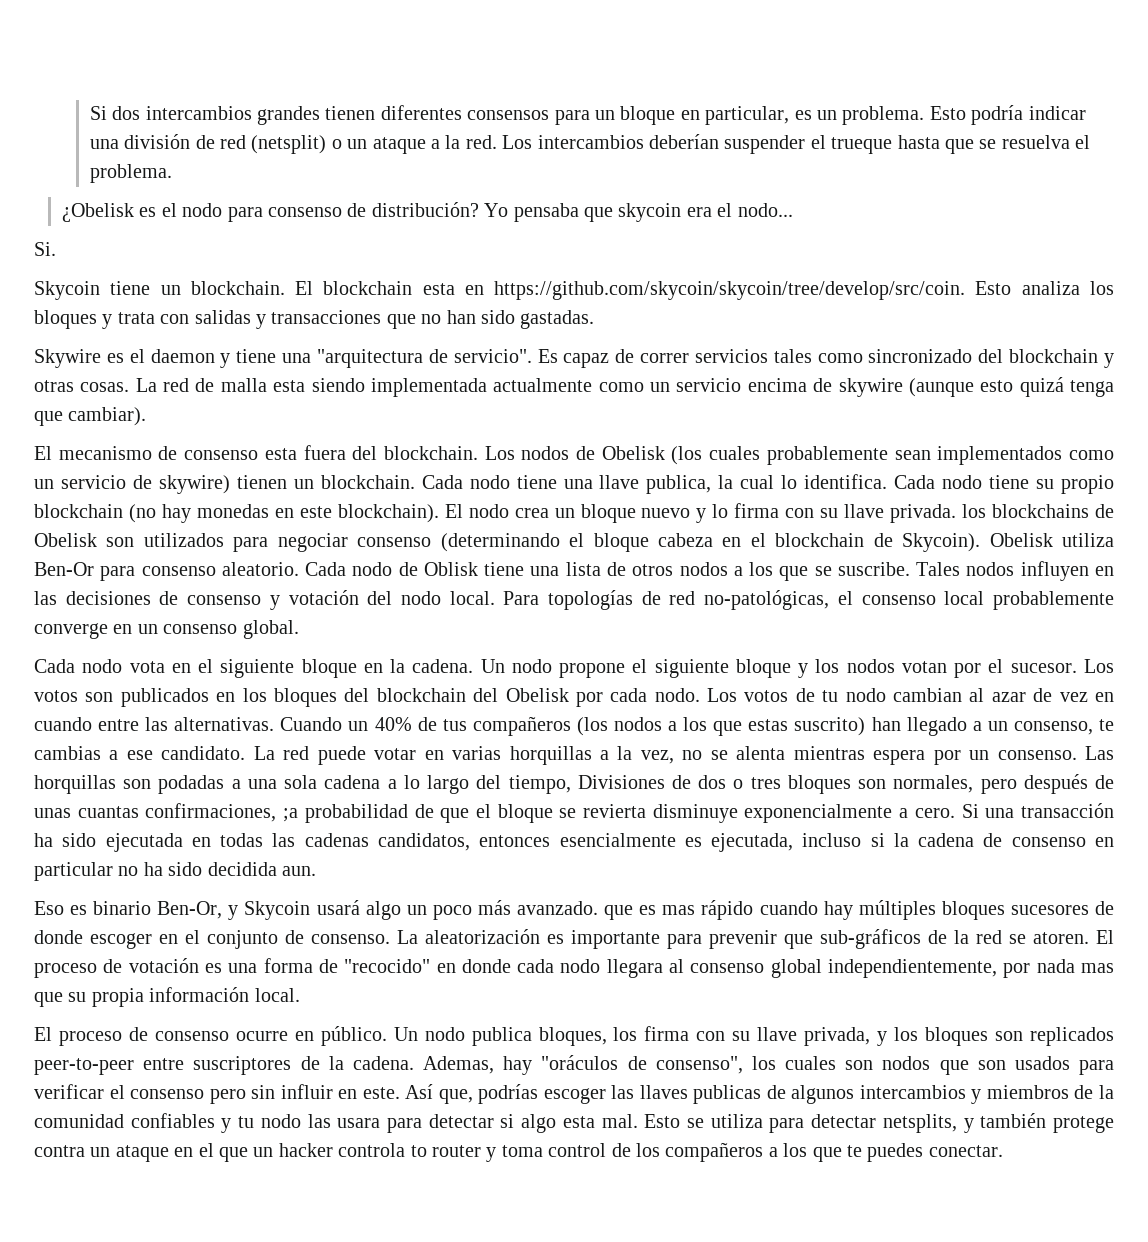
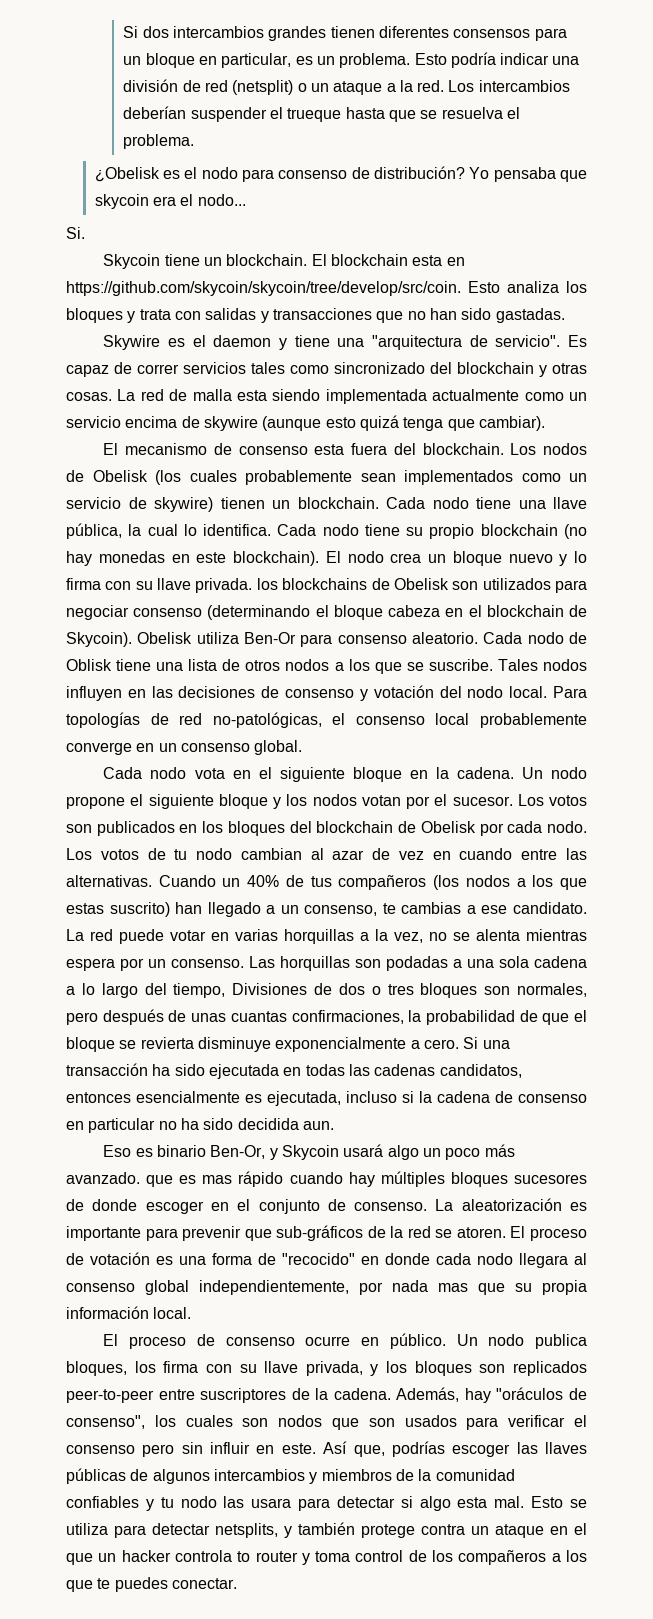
- Cada nodo tiene una llave publica, la cual lo identifica.
+ Cada nodo tiene una llave pública, la cual lo identifica.
- Los votos son publicados en los bloques del blockchain del Obelisk por cada nodo.
+ Los votos son publicados en los bloques del blockchain de Obelisk por cada nodo.
- Las horquillas son podadas a una sola cadena a lo largo del tiempo, Divisiones de dos o tres bloques son normales, pero después de unas cuantas confirmaciones, ;a probabilidad de que el bloque se revierta disminuye exponencialmente a cero.
+ Las horquillas son podadas a una sola cadena a lo largo del tiempo, Divisiones de dos o tres bloques son normales, pero después de unas cuantas confirmaciones, la probabilidad de que el bloque se revierta disminuye exponencialmente a cero.
- Ademas, hay "oráculos de consenso", los cuales son nodos que son usados para verificar el consenso pero sin influir en este.
+ Además, hay "oráculos de consenso", los cuales son nodos que son usados para verificar el consenso pero sin influir en este.
- Así que, podrías escoger las llaves publicas de algunos intercambios y miembros de la comunidad confiables y tu nodo las usara para detectar si algo esta mal.
+ Así que, podrías escoger las llaves públicas de algunos intercambios y miembros de la comunidad confiables y tu nodo las usara para detectar si algo esta mal.

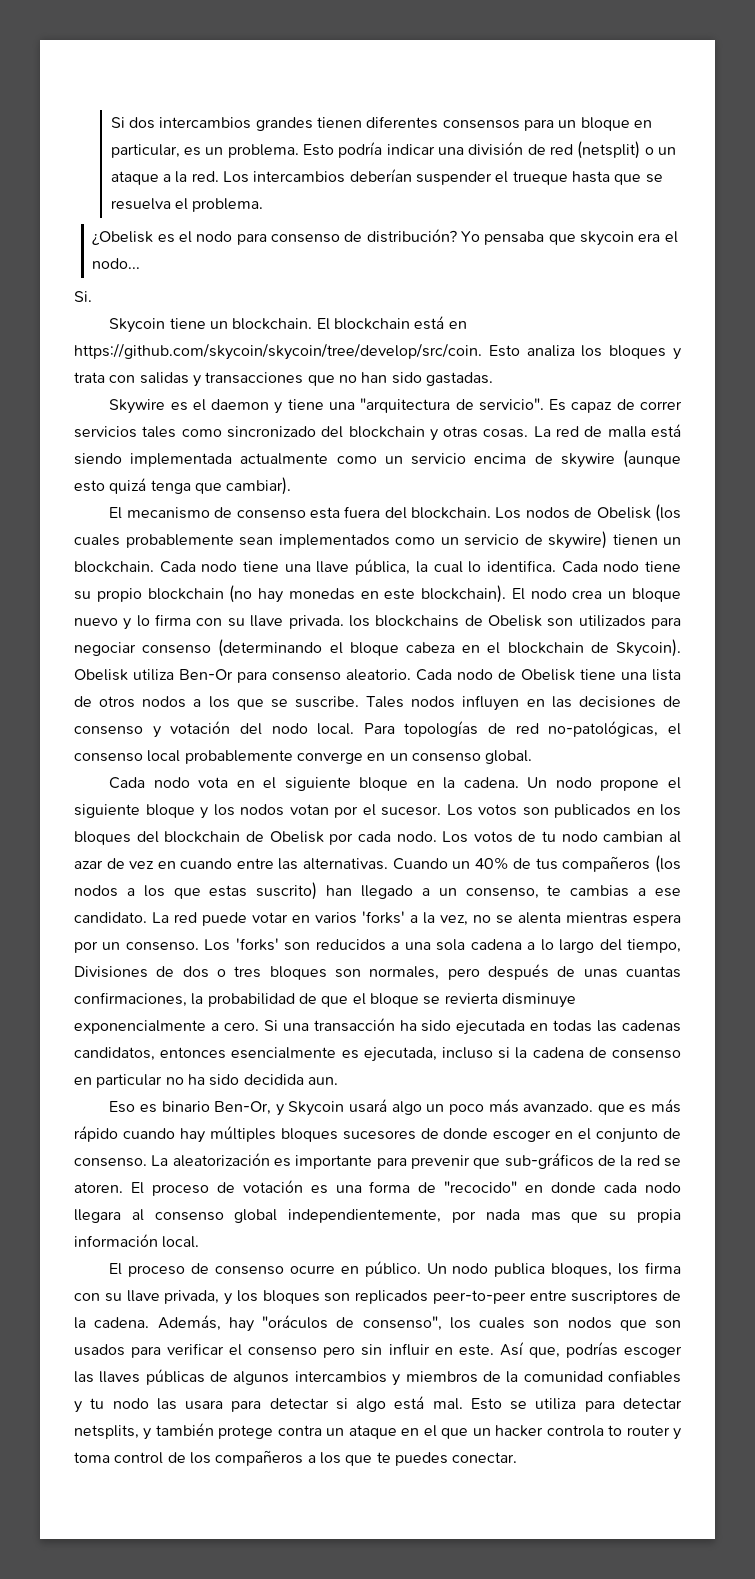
- El blockchain esta en https://github.com/skycoin/skycoin/tree/develop/src/coin. Esto analiza los bloques y trata con salidas y transacciones que no han sido gastadas.
+ El blockchain está en https://github.com/skycoin/skycoin/tree/develop/src/coin. Esto analiza los bloques y trata con salidas y transacciones que no han sido gastadas.
- La red de malla esta siendo implementada actualmente como un servicio encima de skywire (aunque esto quizá tenga que cambiar).
+ La red de malla está siendo implementada actualmente como un servicio encima de skywire (aunque esto quizá tenga que cambiar).
- Cada nodo de Oblisk tiene una lista de otros nodos a los que se suscribe.
+ Cada nodo de Obelisk tiene una lista de otros nodos a los que se suscribe.
- La red puede votar en varias horquillas a la vez, no se alenta mientras espera por un consenso.
+ La red puede votar en varios 'forks' a la vez, no se alenta mientras espera por un consenso.
- Las horquillas son podadas a una sola cadena a lo largo del tiempo, Divisiones de dos o tres bloques son normales, pero después de unas cuantas confirmaciones, la probabilidad de que el bloque se revierta disminuye exponencialmente a cero.
+ Los 'forks' son reducidos a una sola cadena a lo largo del tiempo, Divisiones de dos o tres bloques son normales, pero después de unas cuantas confirmaciones, la probabilidad de que el bloque se revierta disminuye exponencialmente a cero.
- Eso es binario Ben-Or, y Skycoin usará algo un poco más avanzado. que es mas rápido cuando hay múltiples bloques sucesores de donde escoger en el conjunto de consenso.
+ Eso es binario Ben-Or, y Skycoin usará algo un poco más avanzado. que es más rápido cuando hay múltiples bloques sucesores de donde escoger en el conjunto de consenso.
- Así que, podrías escoger las llaves públicas de algunos intercambios y miembros de la comunidad confiables y tu nodo las usara para detectar si algo esta mal.
+ Así que, podrías escoger las llaves públicas de algunos intercambios y miembros de la comunidad confiables y tu nodo las usara para detectar si algo está mal.

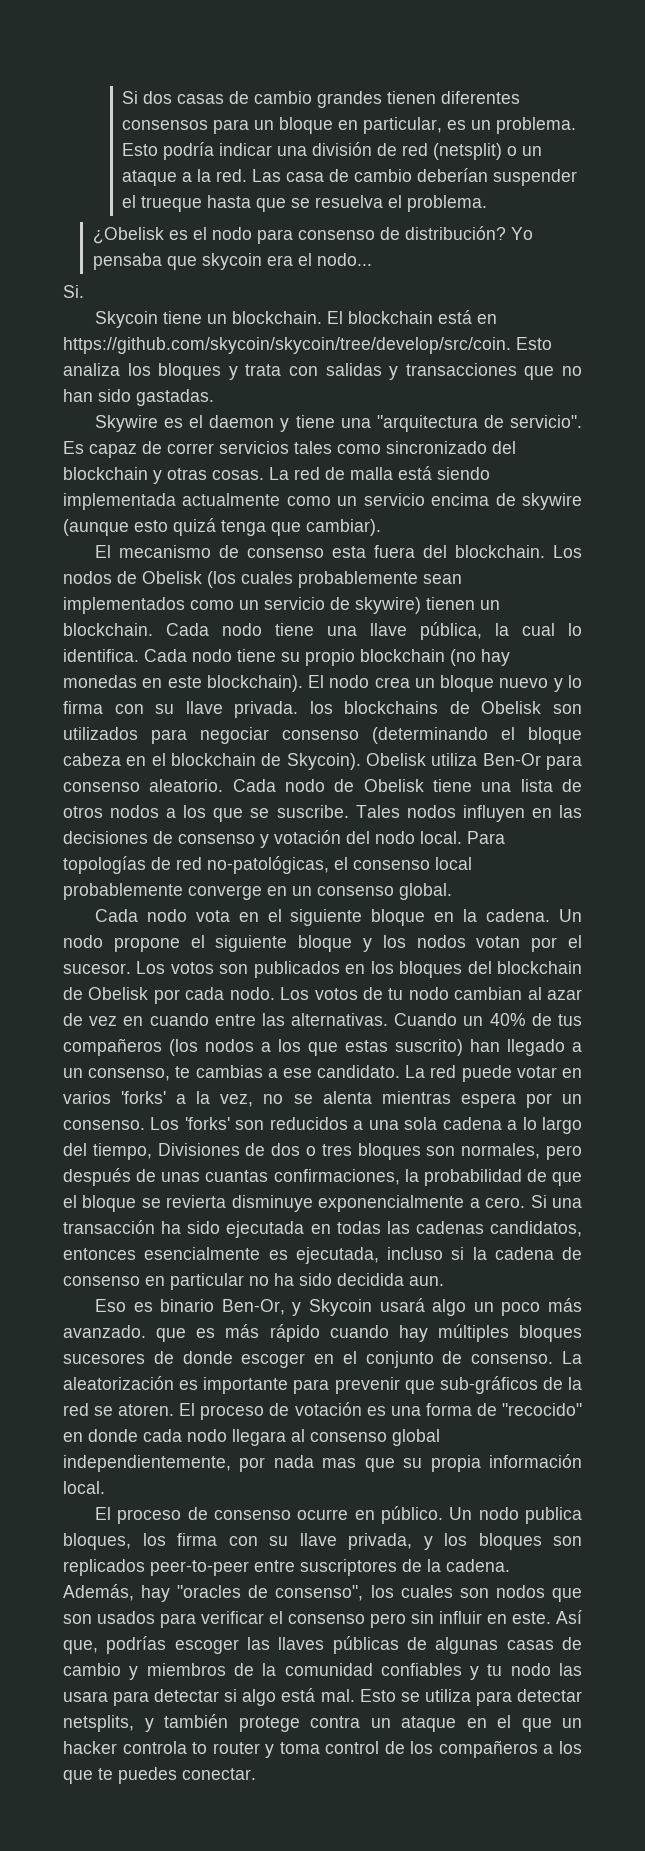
- Si dos intercambios grandes tienen diferentes consensos para un bloque en particular, es un problema.
+ Si dos casas de cambio grandes tienen diferentes consensos para un bloque en particular, es un problema.
- Los intercambios deberían suspender el trueque hasta que se resuelva el problema.
+ Las casa de cambio deberían suspender el trueque hasta que se resuelva el problema.
- Además, hay "oráculos de consenso", los cuales son nodos que son usados para verificar el consenso pero sin influir en este.
+ Además, hay "oracles de consenso", los cuales son nodos que son usados para verificar el consenso pero sin influir en este.
- Así que, podrías escoger las llaves públicas de algunos intercambios y miembros de la comunidad confiables y tu nodo las usara para detectar si algo está mal.
+ Así que, podrías escoger las llaves públicas de algunas casas de cambio y miembros de la comunidad confiables y tu nodo las usara para detectar si algo está mal.

